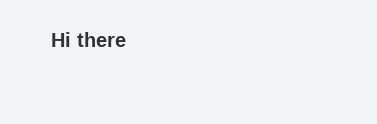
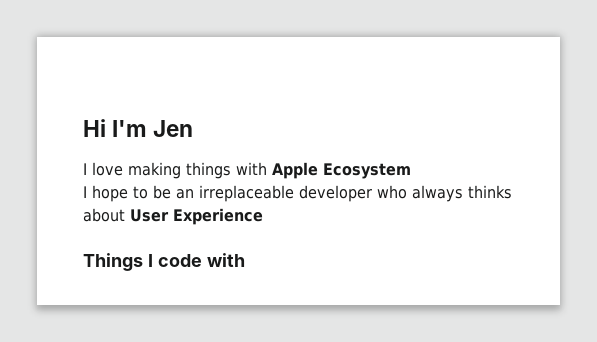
- Hi there
+ Hi I'm Jen
+ I love making things with Apple Ecosystem
+ I hope to be an irreplaceable developer who always thinks about User Experience
+ Things I code with

